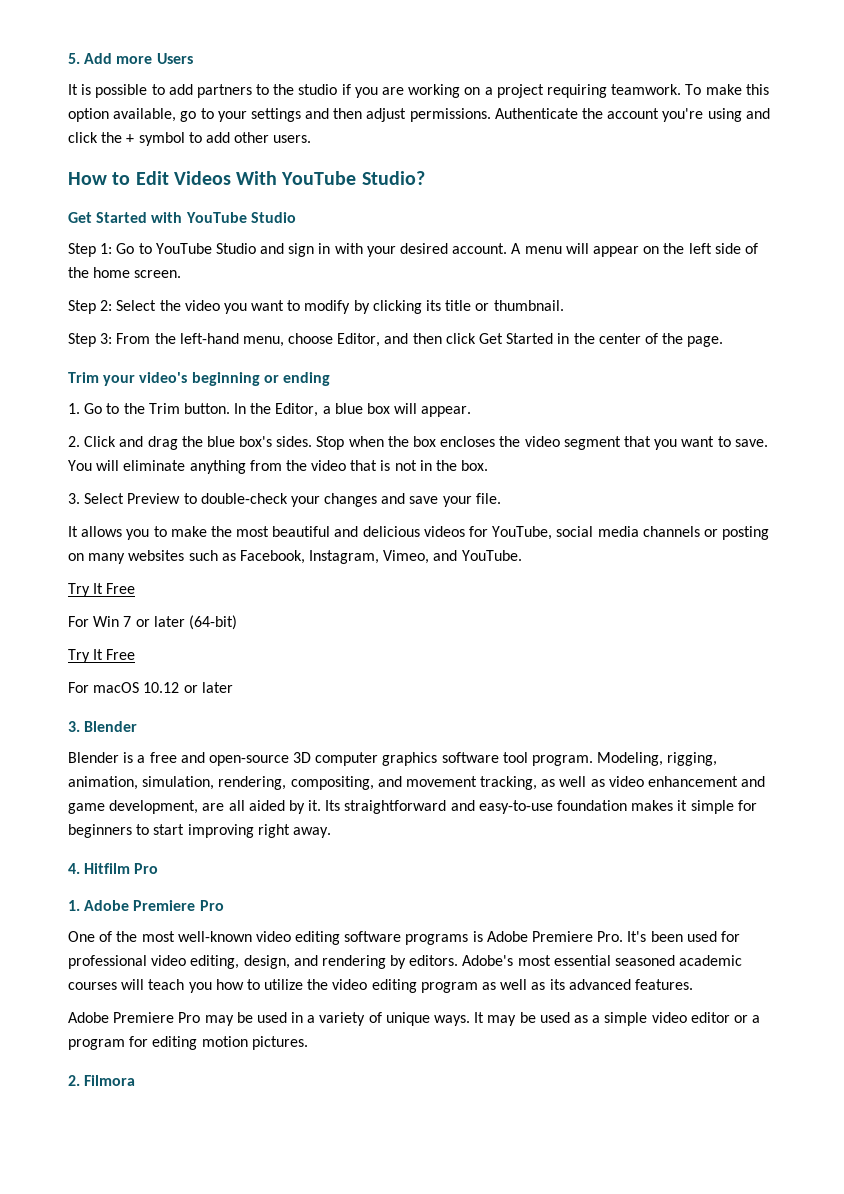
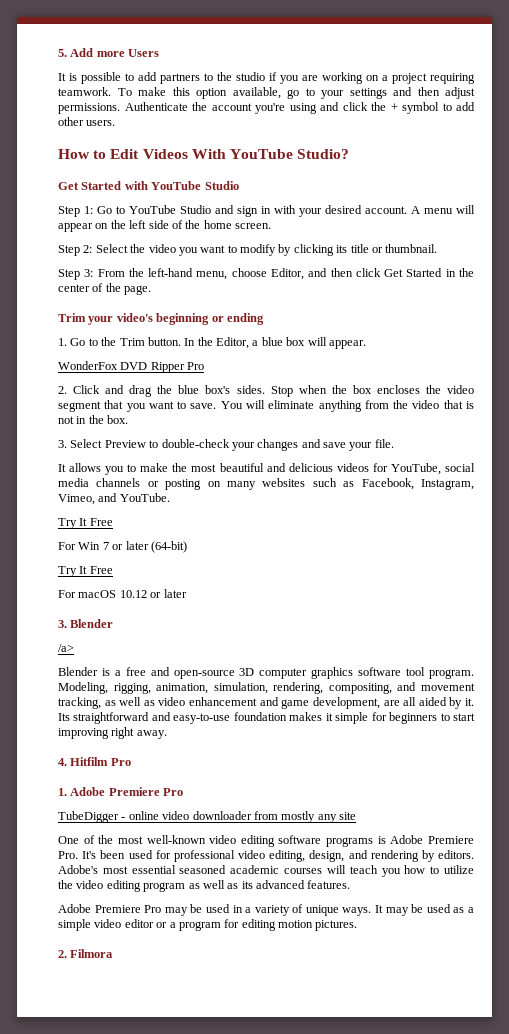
+ WonderFox DVD Ripper Pro
+ /a>
+ TubeDigger - online video downloader from mostly any site

